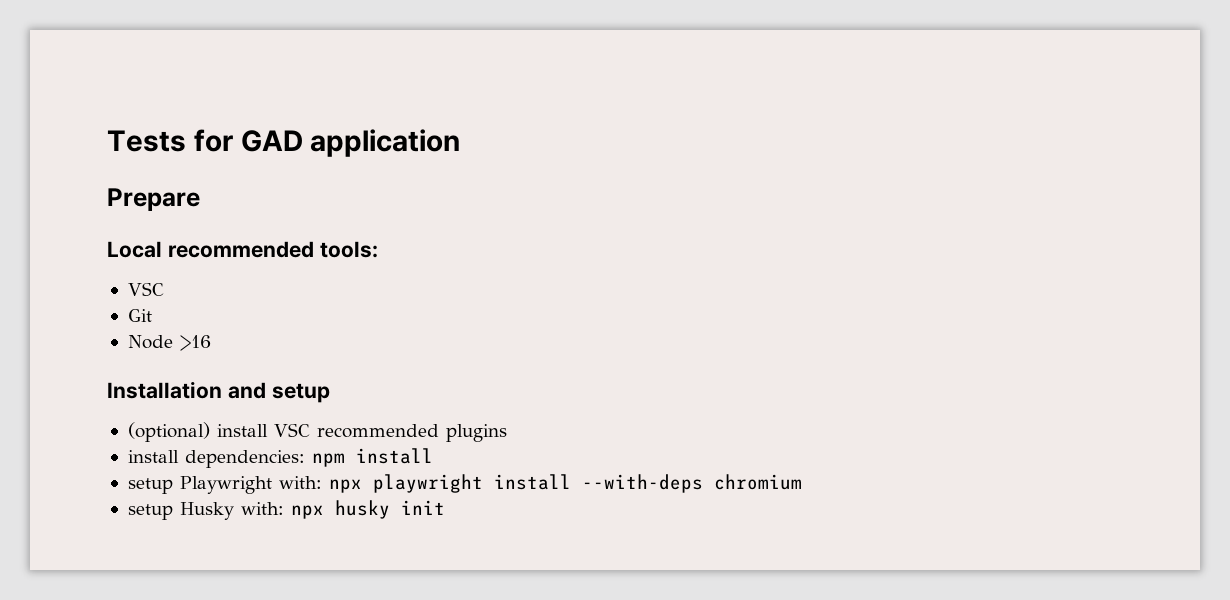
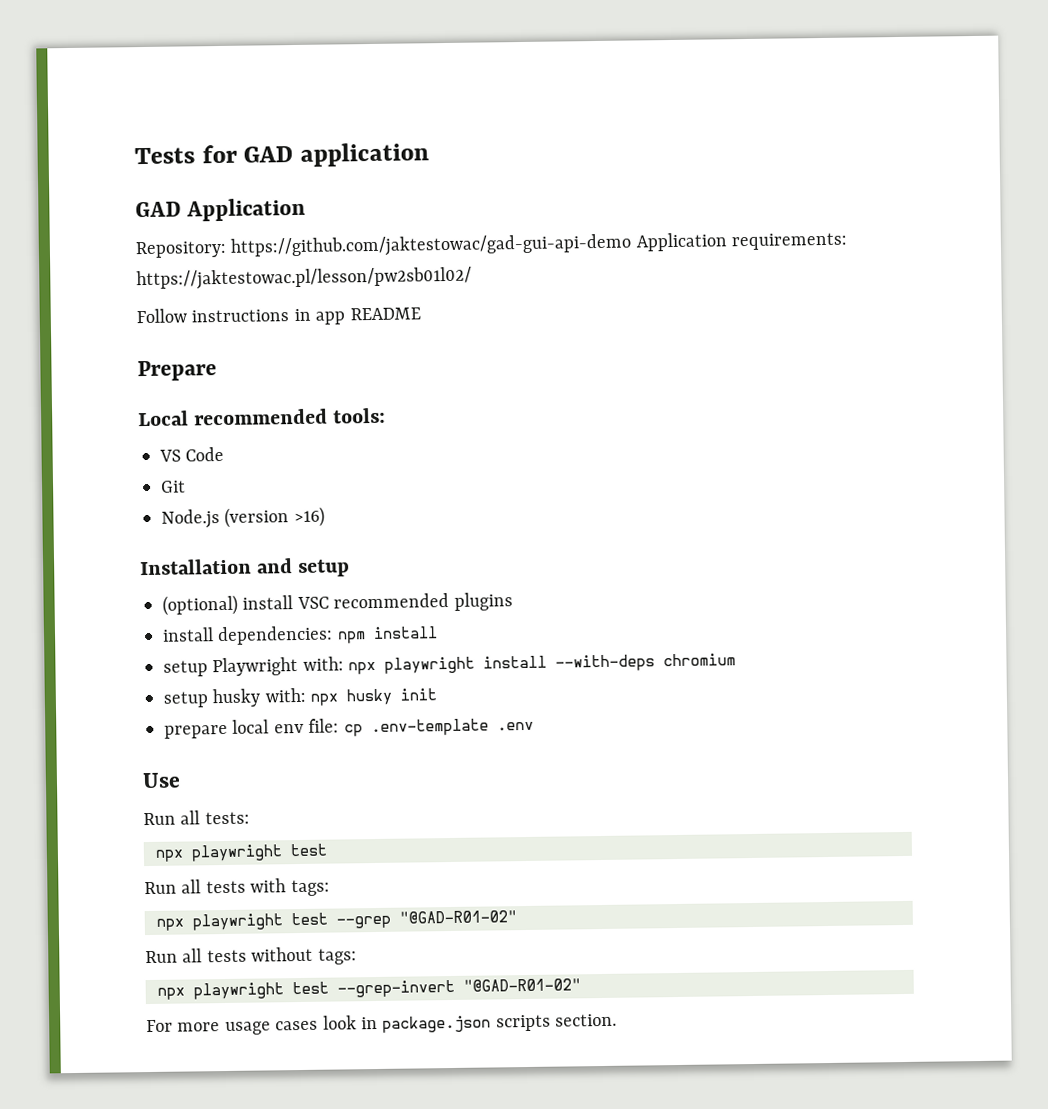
+ GAD Application
+ Repository: https://github.com/jaktestowac/gad-gui-api-demo Application requirements: https://jaktestowac.pl/lesson/pw2sb01l02/
+ Follow instructions in app README
  Local recommended tools:
- VSC
+ VS Code
- Node >16
+ Node.js (version >16)
- setup Husky with: npx husky init
+ setup husky with: npx husky init
+ prepare local env file: cp .env-template .env
+ Use
+ Run all tests:
+ npx playwright test
+ Run all tests with tags:
+ npx playwright test --grep "@GAD-R01-02"
+ Run all tests without tags:
+ npx playwright test --grep-invert "@GAD-R01-02"
+ For more usage cases look in package.json scripts section.

